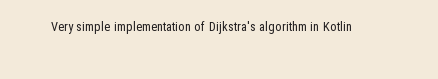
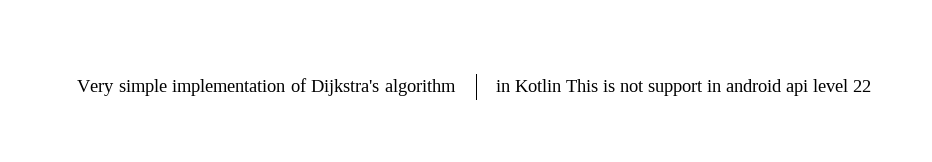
- Very simple implementation of Dijkstra's algorithm in Kotlin
+ Very simple implementation of Dijkstra's algorithm in Kotlin This is not support in android api level 22

